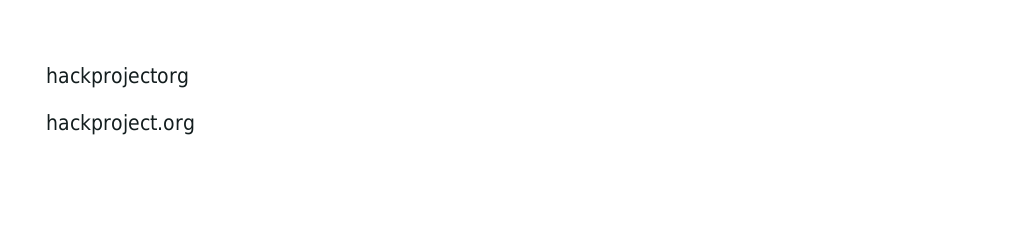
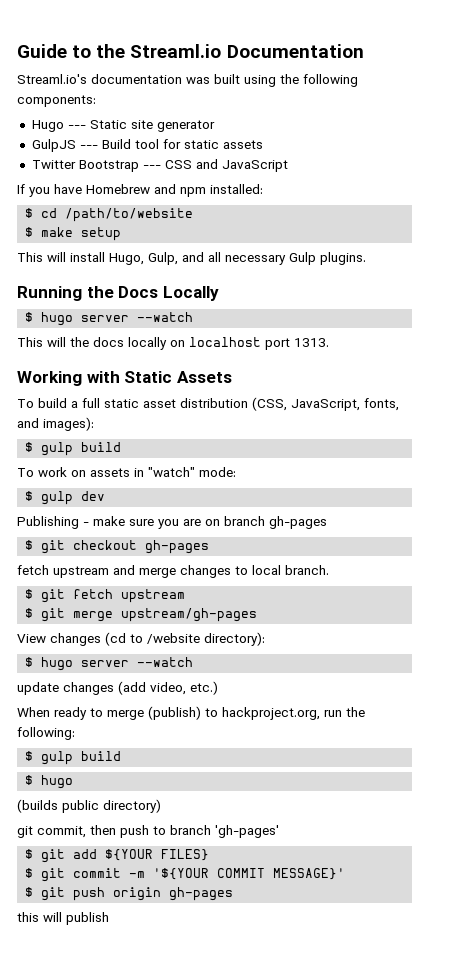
- hackprojectorg
- hackproject.org
+ Guide to the Streaml.io Documentation
+ Streaml.io's documentation was built using the following components:
+ Hugo --- Static site generator
+ GulpJS --- Build tool for static assets
+ Twitter Bootstrap --- CSS and JavaScript
+ If you have Homebrew and npm installed:
+ $ cd /path/to/website
+ $ make setup
+ This will install Hugo, Gulp, and all necessary Gulp plugins.
+ Running the Docs Locally
+ $ hugo server --watch
+ This will the docs locally on localhost port 1313.
+ Working with Static Assets
+ To build a full static asset distribution (CSS, JavaScript, fonts, and images):
+ $ gulp build
+ To work on assets in "watch" mode:
+ $ gulp dev
+ Publishing - make sure you are on branch gh-pages
+ $ git checkout gh-pages
+ fetch upstream and merge changes to local branch.
+ $ git fetch upstream
+ $ git merge upstream/gh-pages
+ View changes (cd to /website directory):
+ $ hugo server --watch
+ update changes (add video, etc.)
+ When ready to merge (publish) to hackproject.org, run the following:
+ $ gulp build
+ $ hugo
+ (builds public directory)
+ git commit, then push to branch 'gh-pages'
+ $ git add ${YOUR FILES}
+ $ git commit -m '${YOUR COMMIT MESSAGE}'
+ $ git push origin gh-pages
+ this will publish

